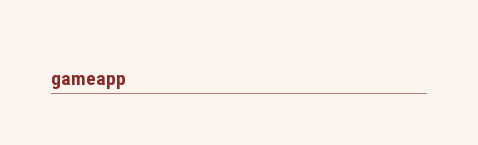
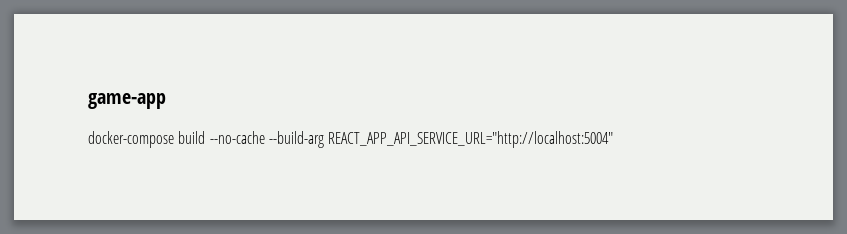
- gameapp
+ game-app
+ docker-compose build --no-cache --build-arg REACT_APP_API_SERVICE_URL="http://localhost:5004"

